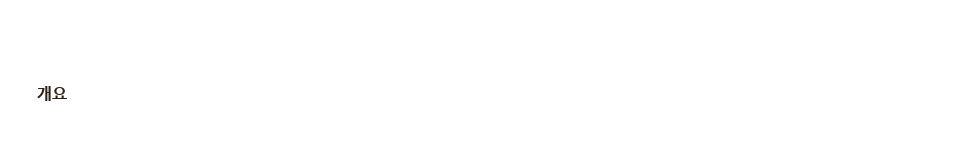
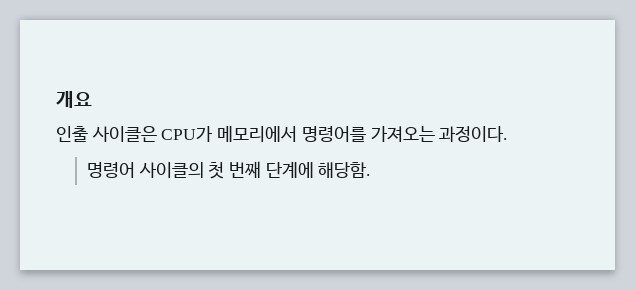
+ 인출 사이클은 CPU가 메모리에서 명령어를 가져오는 과정이다.
+ 명령어 사이클의 첫 번째 단계에 해당함.

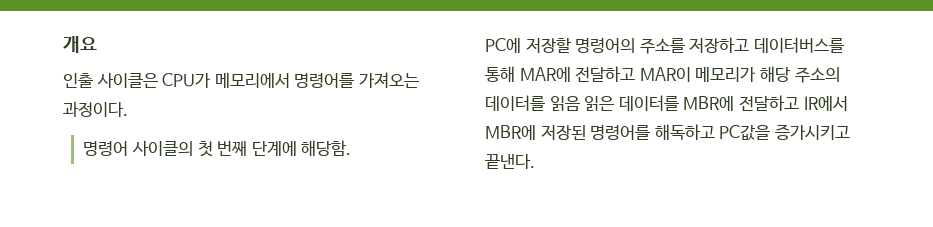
+ PC에 저장할 명령어의 주소를 저장하고 데이터버스를 통해 MAR에 전달하고 MAR이 메모리가 해당 주소의 데이터를 읽음 읽은 데이터를 MBR에 전달하고 IR에서 MBR에 저장된 명령어를 해독하고 PC값을 증가시키고 끝낸다.

